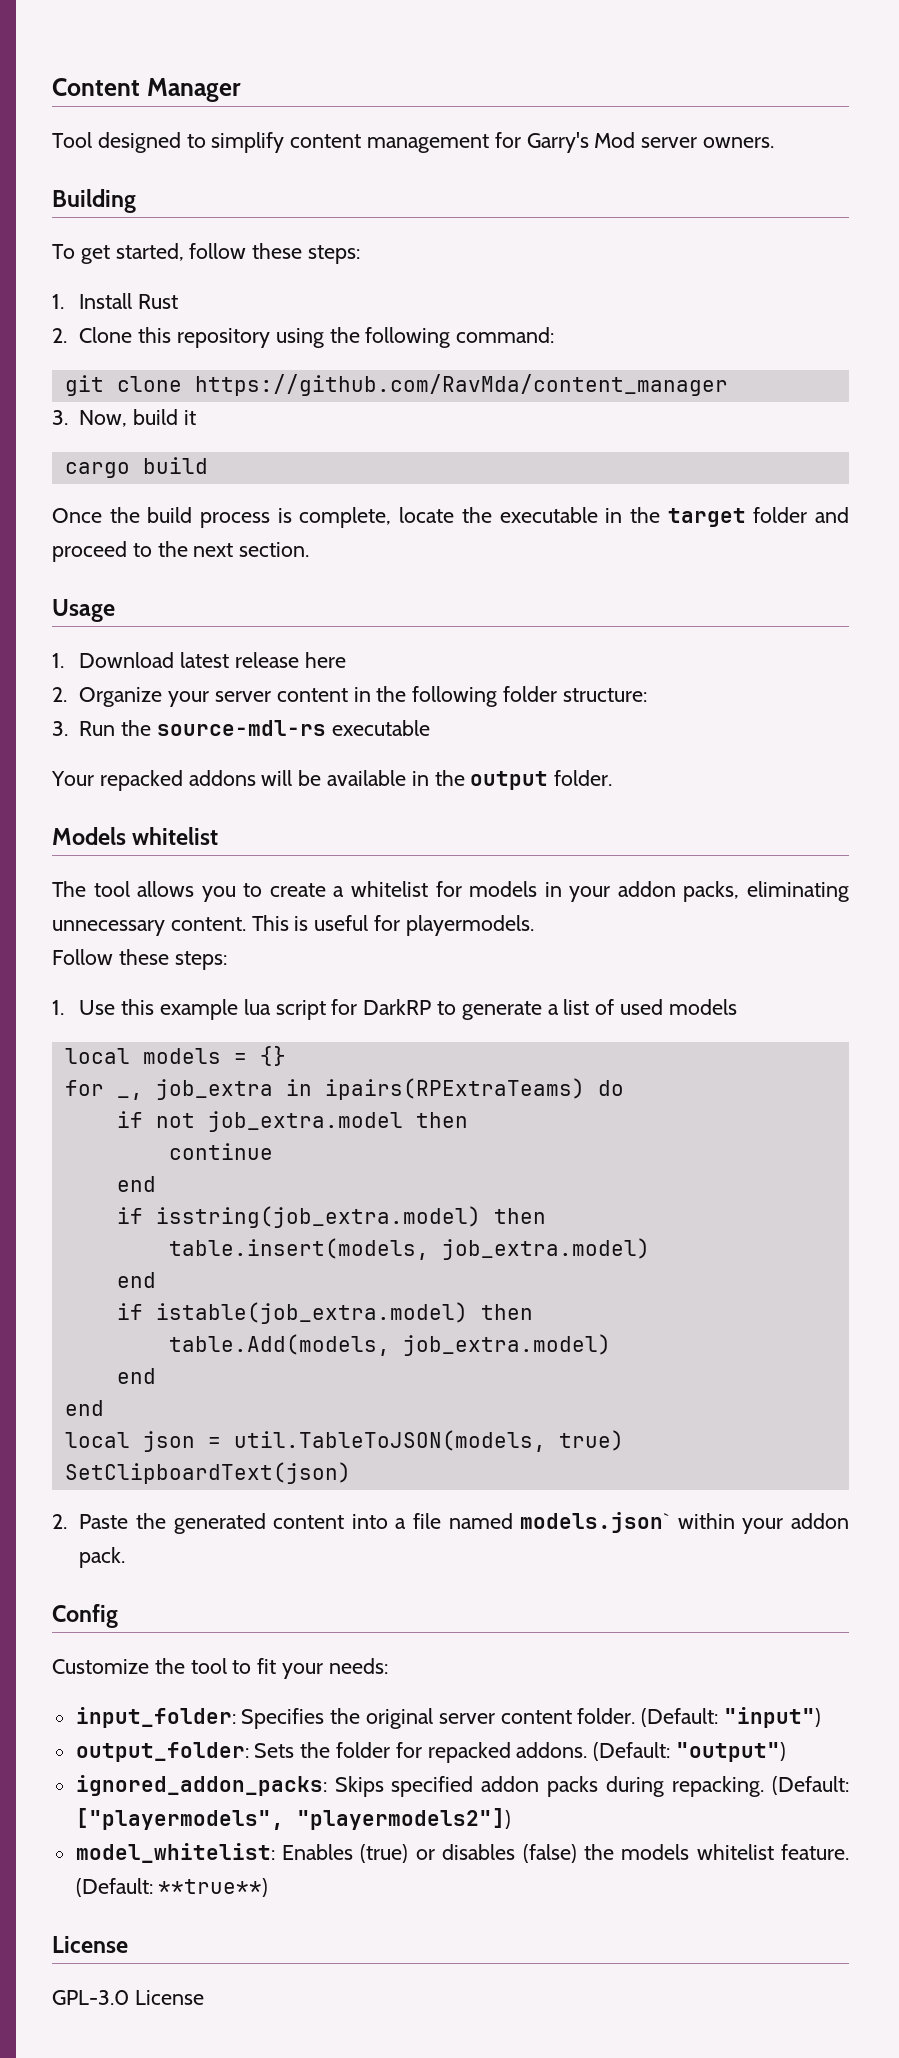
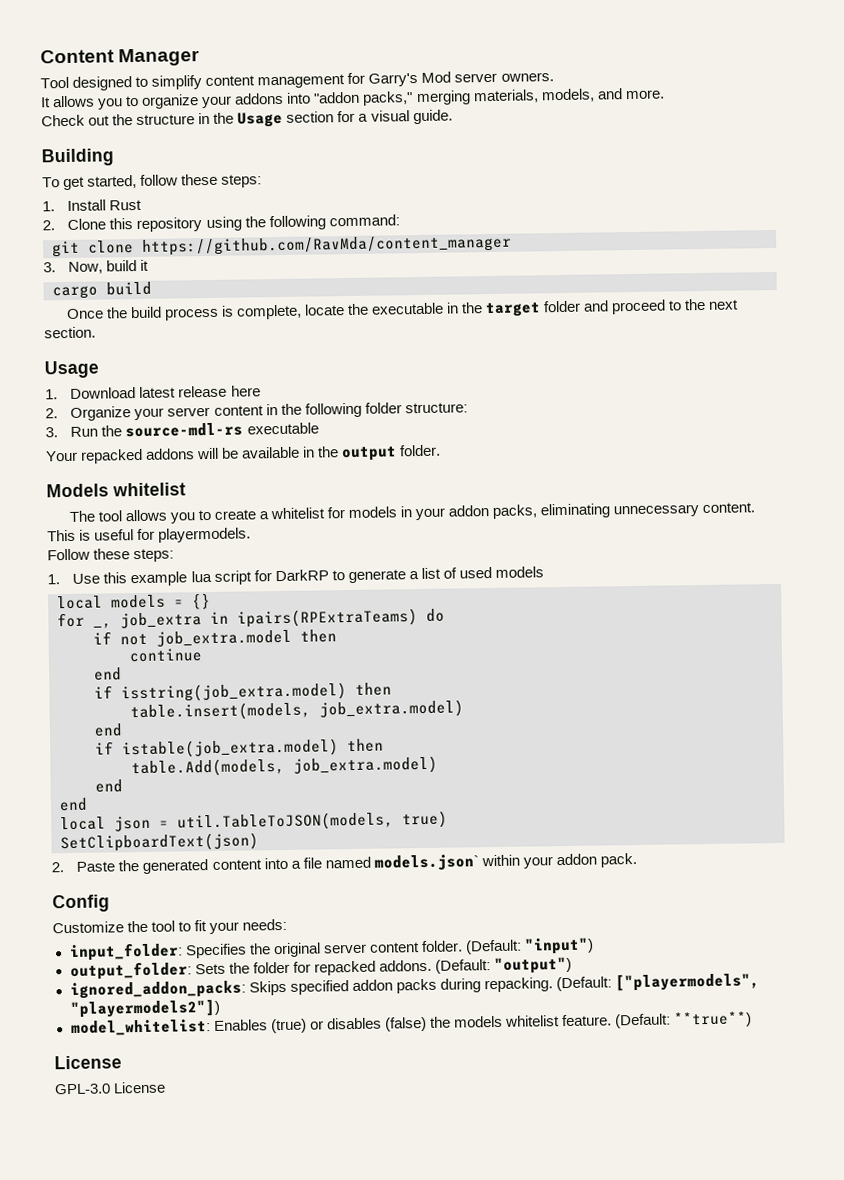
+ It allows you to organize your addons into "addon packs," merging materials, models, and more.
+ Check out the structure in the Usage section for a visual guide.

